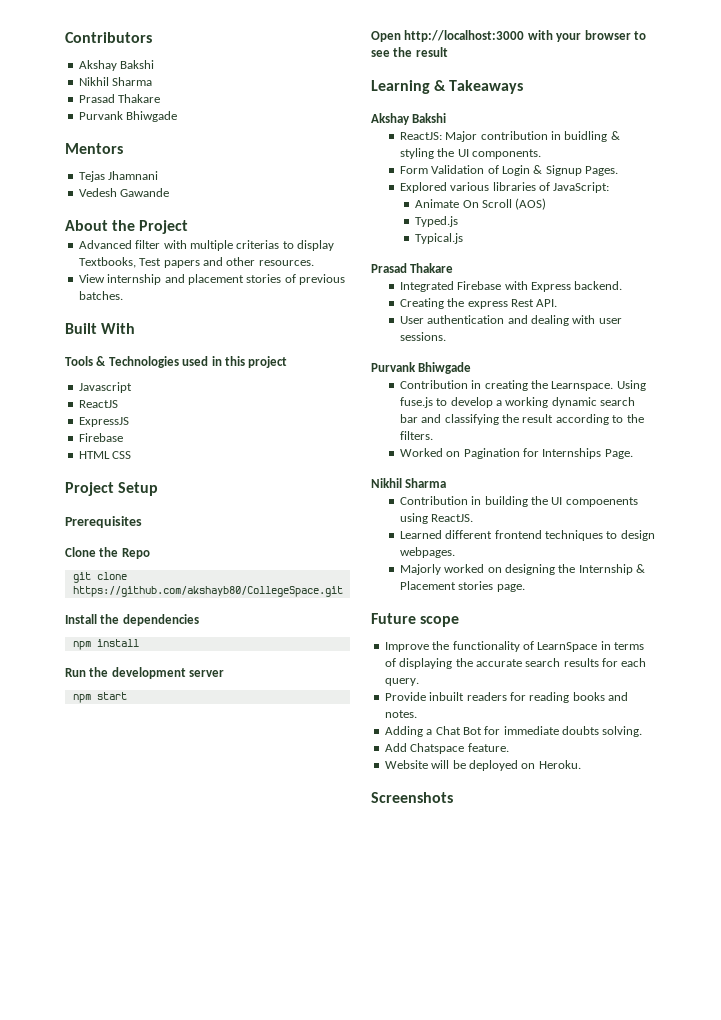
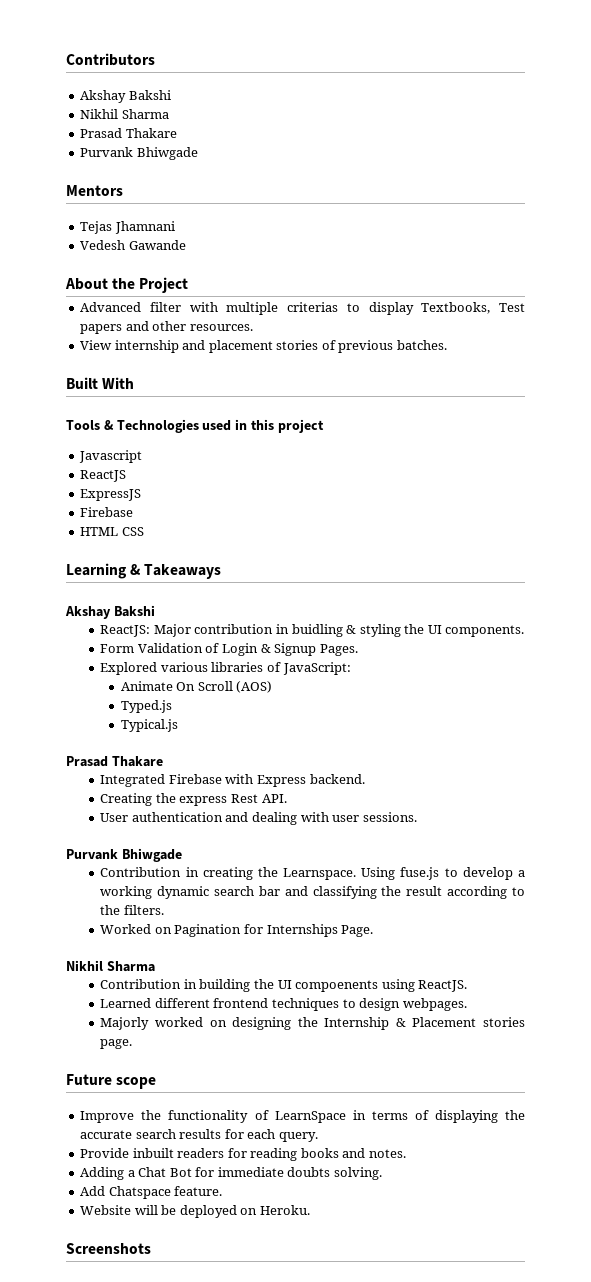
- Project Setup
- Prerequisites
- Clone the Repo
- git clone https://github.com/akshayb80/CollegeSpace.git
- Install the dependencies
- npm install
- Run the development server
- npm start
- Open http://localhost:3000 with your browser to see the result

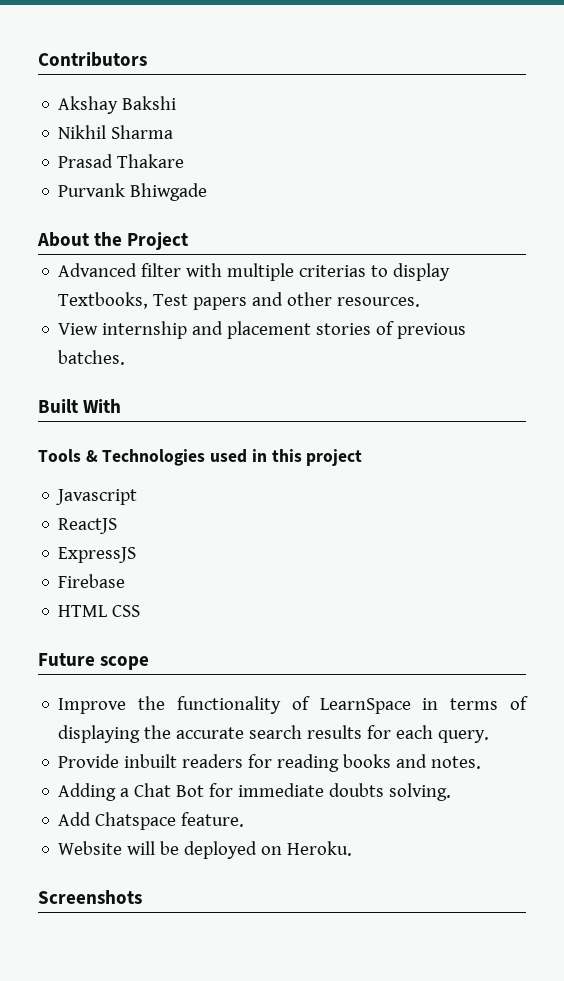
- Mentors
- Tejas Jhamnani
- Vedesh Gawande
- Learning & Takeaways
- Akshay Bakshi
- ReactJS: Major contribution in buidling & styling the UI components.
- Form Validation of Login & Signup Pages.
- Explored various libraries of JavaScript:
- Animate On Scroll (AOS)
- Typed.js
- Typical.js
- Prasad Thakare
- Integrated Firebase with Express backend.
- Creating the express Rest API.
- User authentication and dealing with user sessions.
- Purvank Bhiwgade
- Contribution in creating the Learnspace. Using fuse.js to develop a working dynamic search bar and classifying the result according to the filters.
- Worked on Pagination for Internships Page.
- Nikhil Sharma
- Contribution in building the UI compoenents using ReactJS.
- Learned different frontend techniques to design webpages.
- Majorly worked on designing the Internship & Placement stories page.

